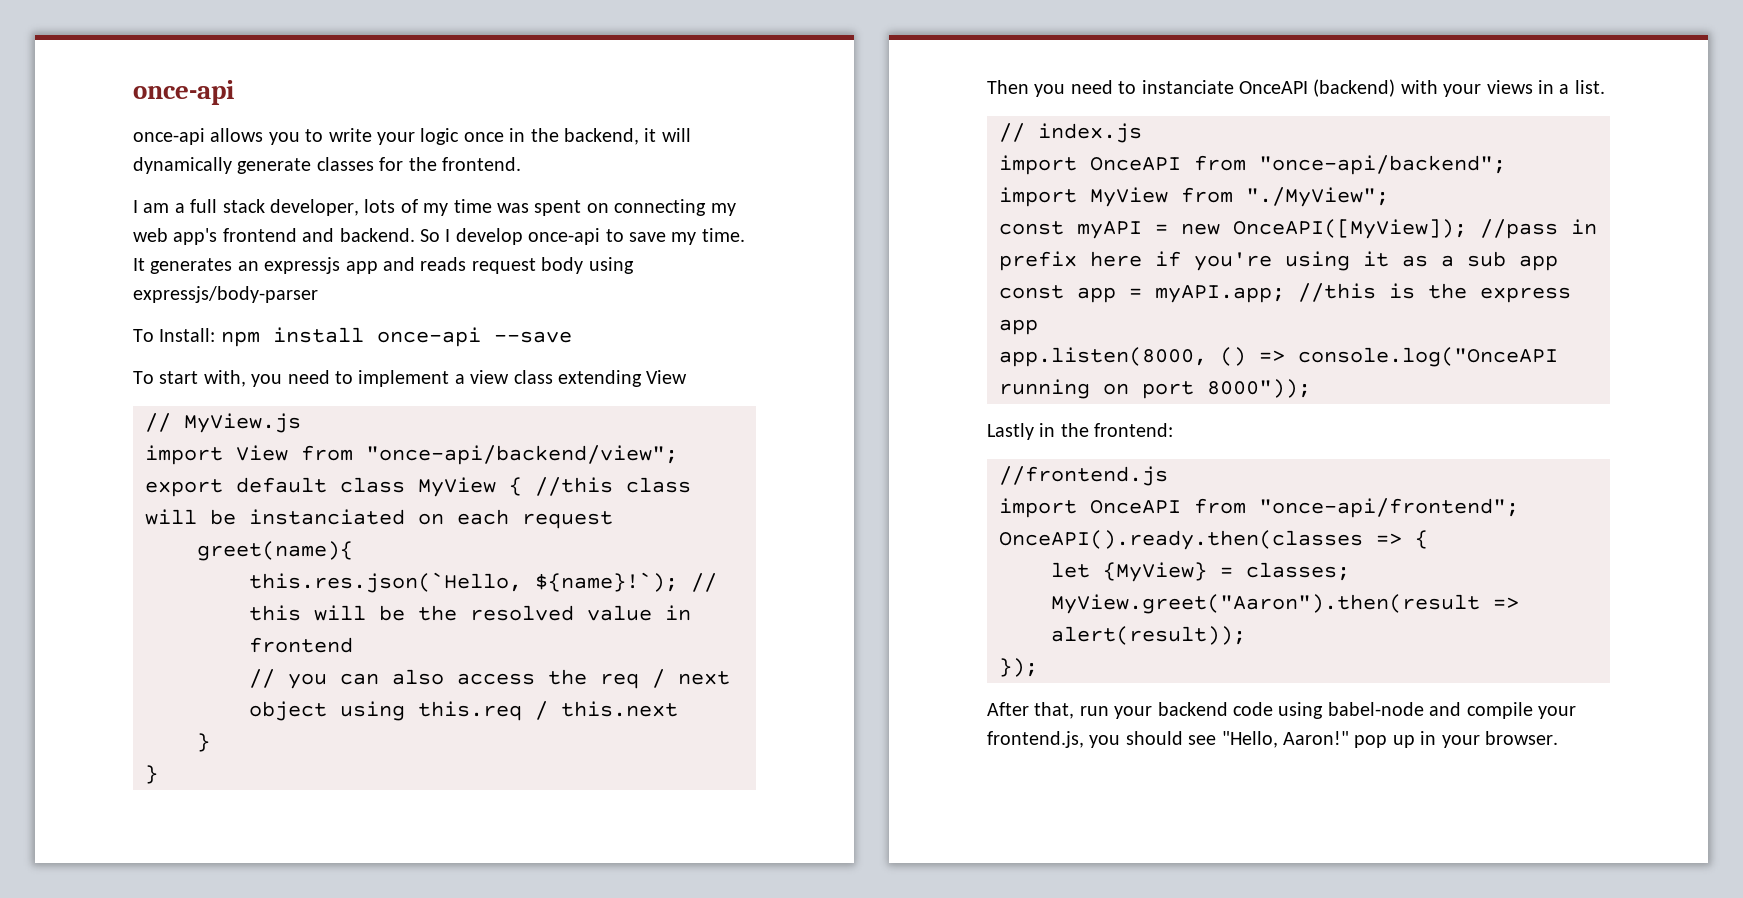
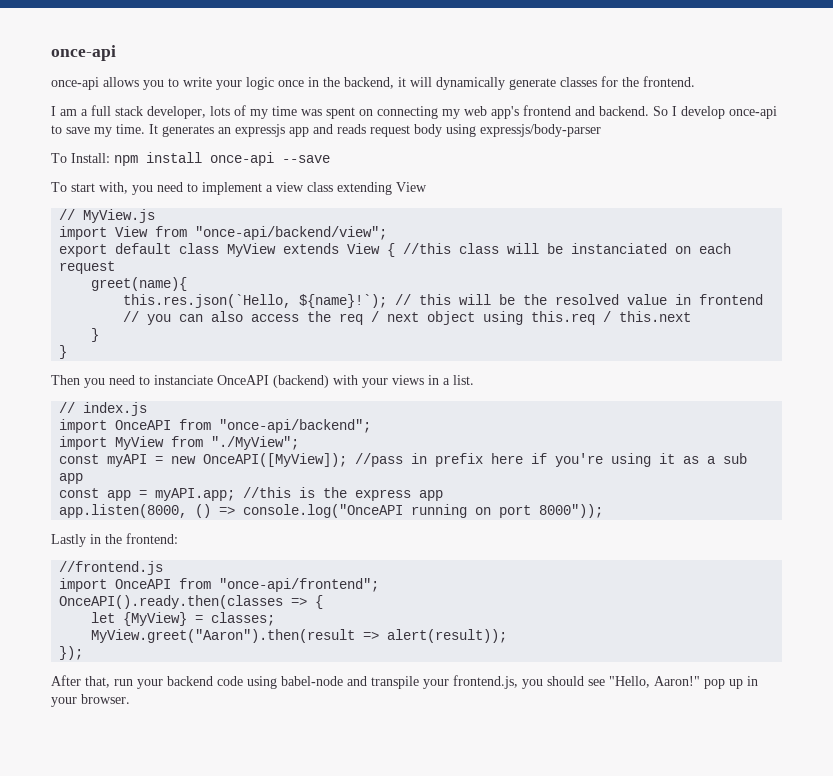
- export default class MyView { //this class will be instanciated on each request
+ export default class MyView extends View { //this class will be instanciated on each request
- After that, run your backend code using babel-node and compile your frontend.js, you should see "Hello, Aaron!" pop up in your browser.
+ After that, run your backend code using babel-node and transpile your frontend.js, you should see "Hello, Aaron!" pop up in your browser.

